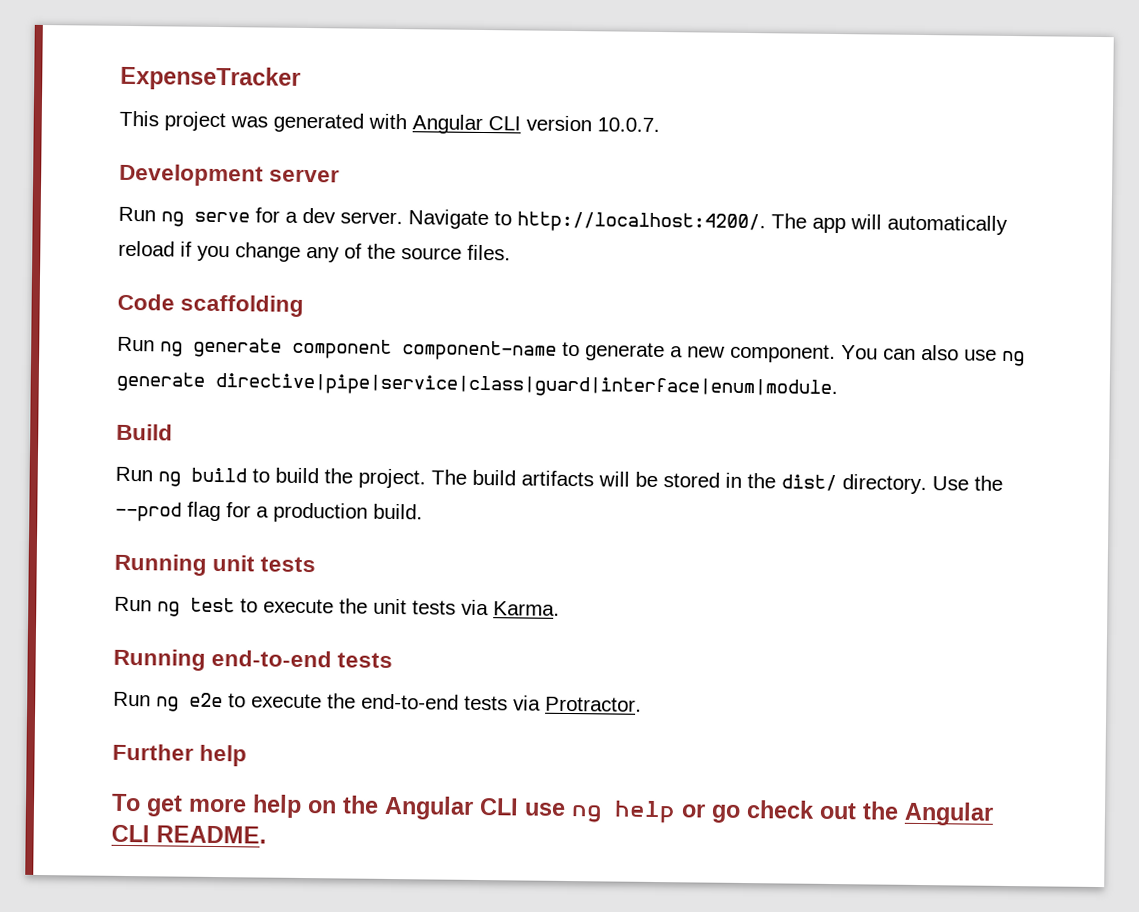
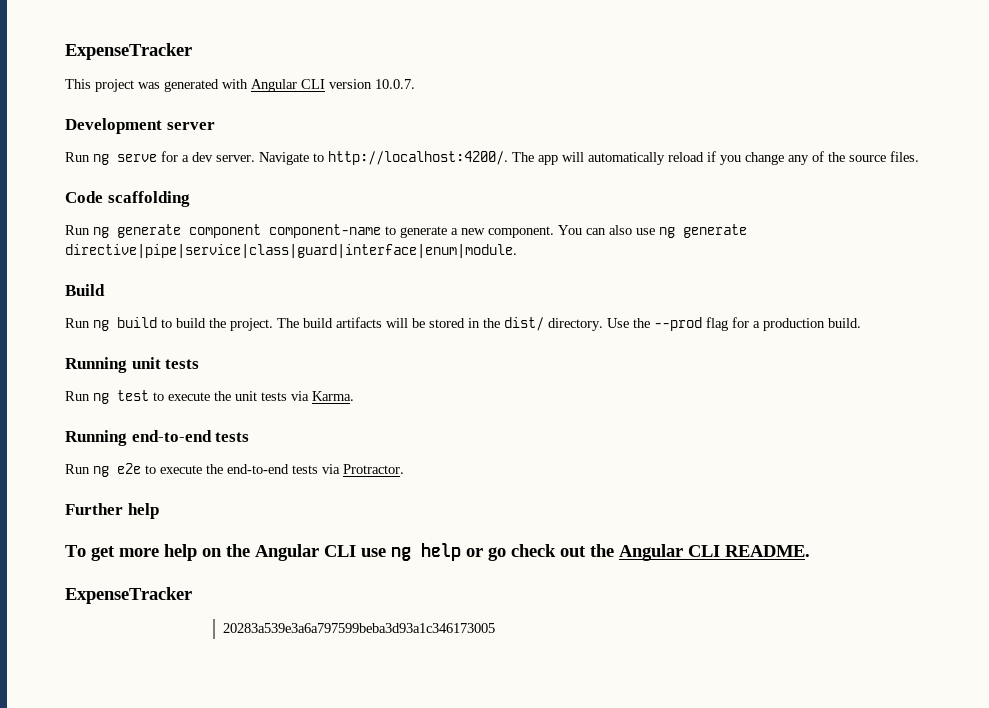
  To get more help on the Angular CLI use ng help or go check out the Angular CLI README.
+ ExpenseTracker
+ 20283a539e3a6a797599beba3d93a1c346173005

